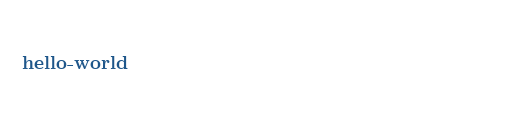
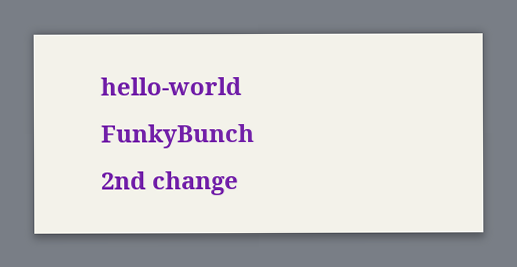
+ FunkyBunch
+ 2nd change

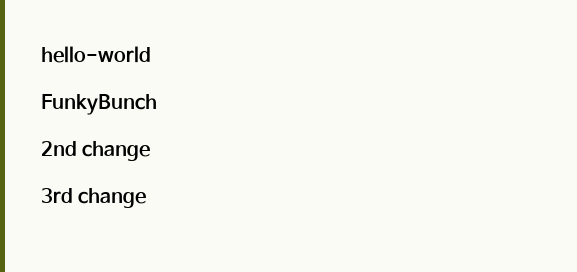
+ 3rd change

